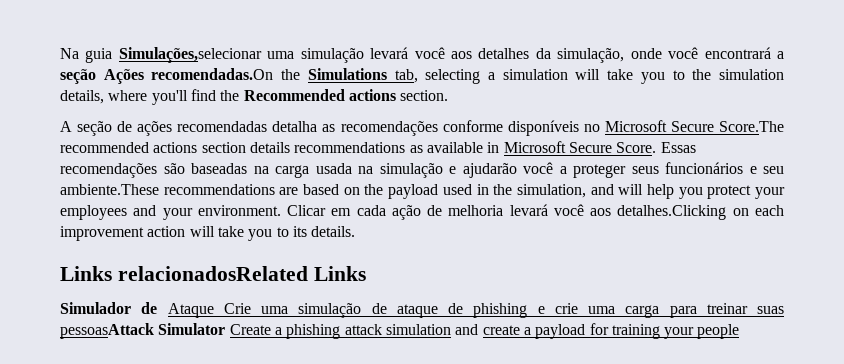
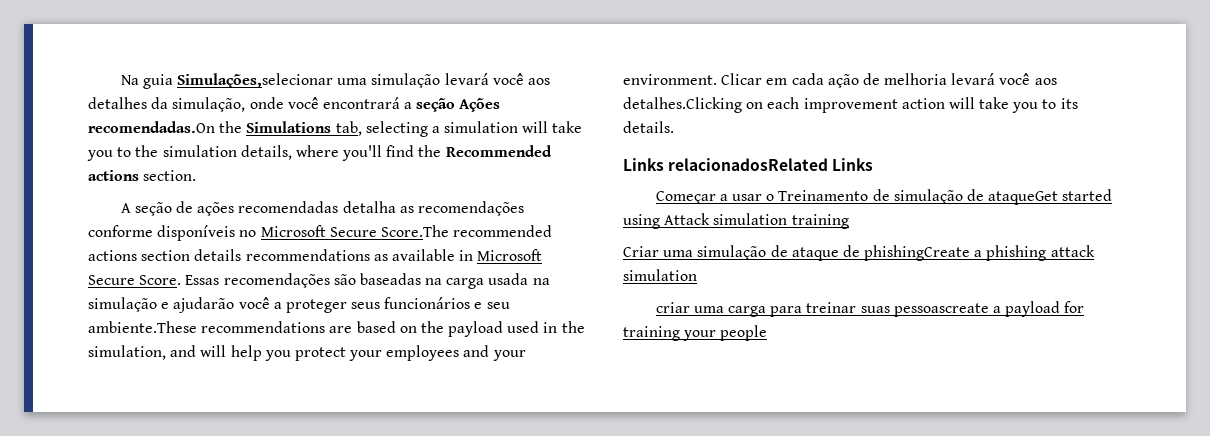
- Simulador de Ataque Crie uma simulação de ataque de phishing e crie uma carga para treinar suas pessoasAttack Simulator Create a phishing attack simulation and create a payload for training your people
+ Começar a usar o Treinamento de simulação de ataqueGet started using Attack simulation training
+ Criar uma simulação de ataque de phishingCreate a phishing attack simulation
+ criar uma carga para treinar suas pessoascreate a payload for training your people

